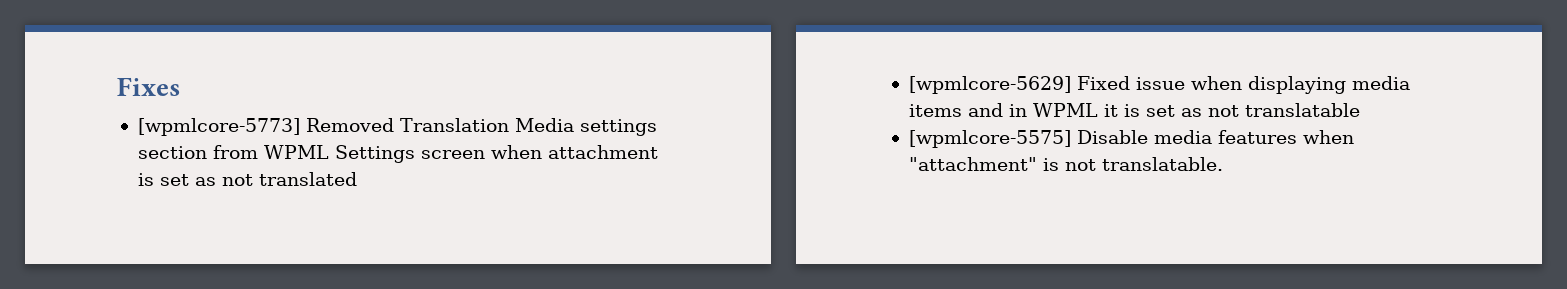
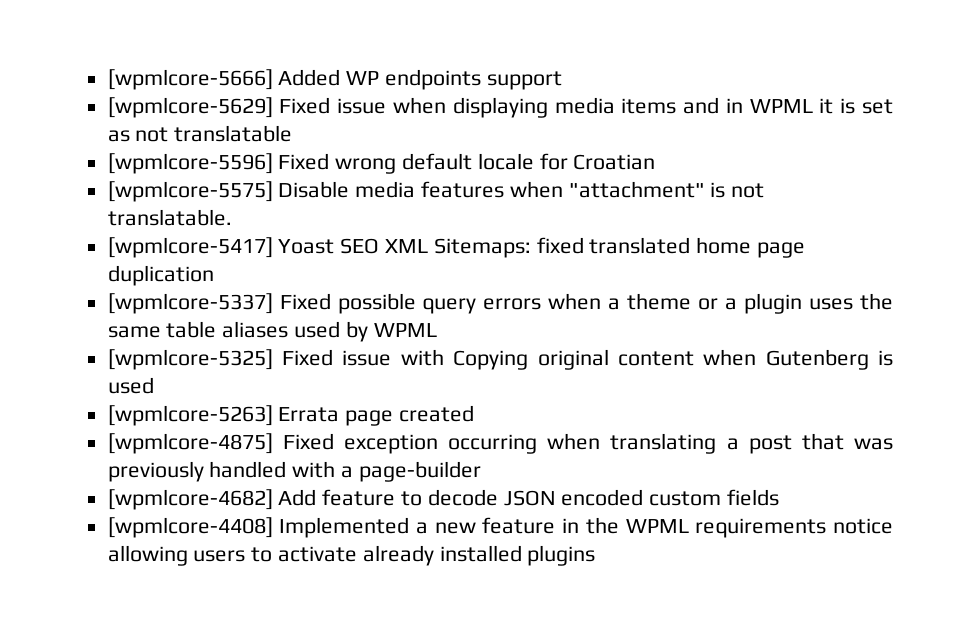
- Fixes
- [wpmlcore-5773] Removed Translation Media settings section from WPML Settings screen when attachment is set as not translated
+ [wpmlcore-5666] Added WP endpoints support
+ [wpmlcore-5596] Fixed wrong default locale for Croatian
+ [wpmlcore-5417] Yoast SEO XML Sitemaps: fixed translated home page duplication
+ [wpmlcore-5337] Fixed possible query errors when a theme or a plugin uses the same table aliases used by WPML
+ [wpmlcore-5325] Fixed issue with Copying original content when Gutenberg is used
+ [wpmlcore-5263] Errata page created
+ [wpmlcore-4875] Fixed exception occurring when translating a post that was previously handled with a page-builder
+ [wpmlcore-4682] Add feature to decode JSON encoded custom fields
+ [wpmlcore-4408] Implemented a new feature in the WPML requirements notice allowing users to activate already installed plugins

